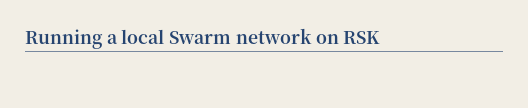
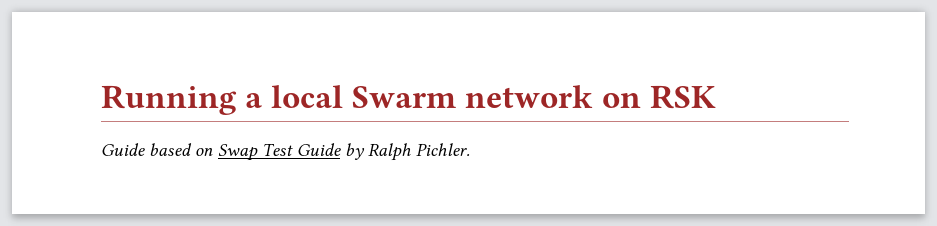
+ Guide based on Swap Test Guide by Ralph Pichler.

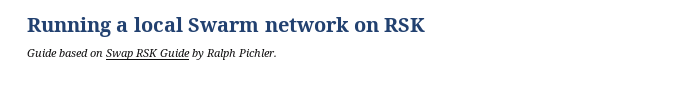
- Guide based on Swap Test Guide by Ralph Pichler.
+ Guide based on Swap RSK Guide by Ralph Pichler.

